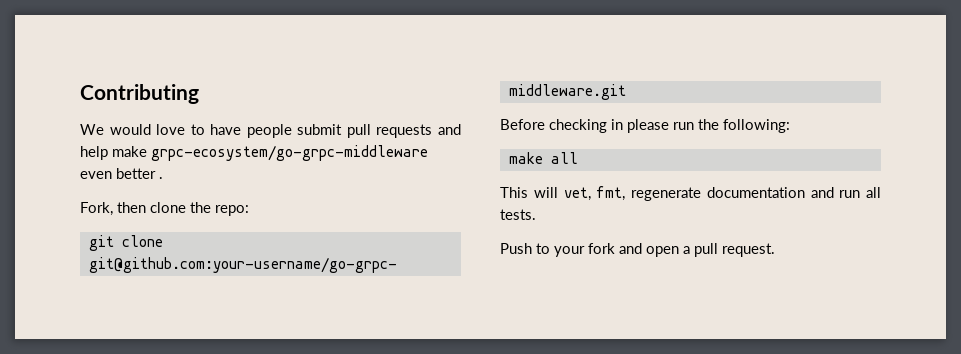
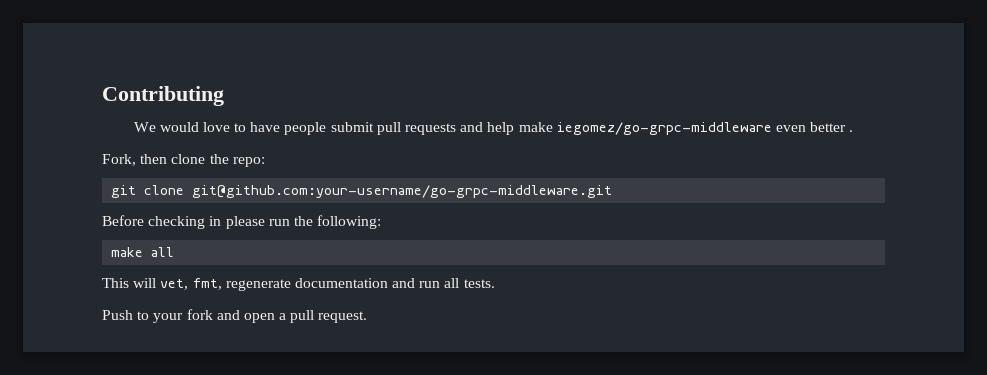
- We would love to have people submit pull requests and help make grpc-ecosystem/go-grpc-middleware even better .
+ We would love to have people submit pull requests and help make iegomez/go-grpc-middleware even better .

